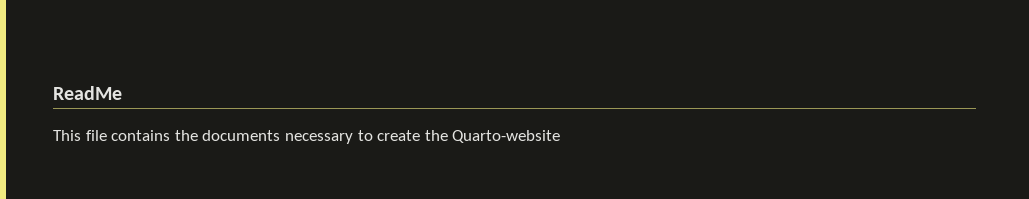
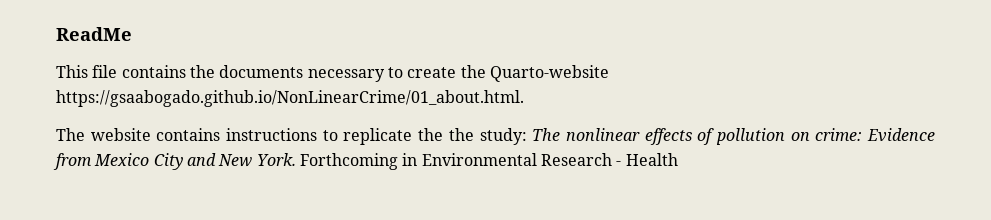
- This file contains the documents necessary to create the Quarto-website
+ This file contains the documents necessary to create the Quarto-website https://gsaabogado.github.io/NonLinearCrime/01_about.html.
+ The website contains instructions to replicate the the study: The nonlinear effects of pollution on crime: Evidence from Mexico City and New York. Forthcoming in Environmental Research - Health

